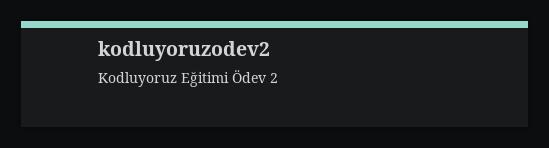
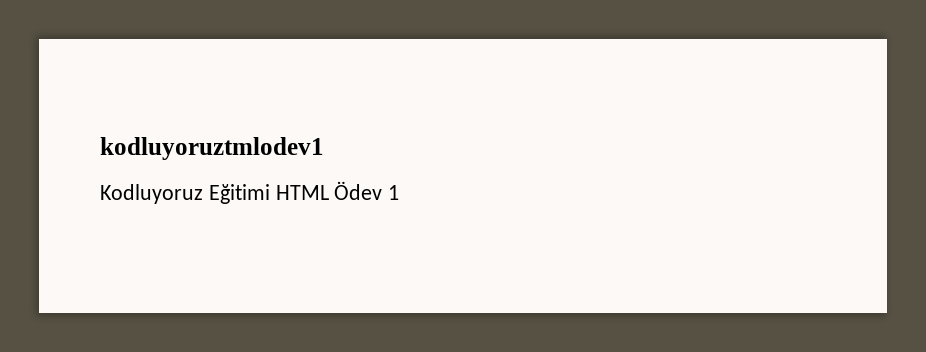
- kodluyoruzodev2
+ kodluyoruztmlodev1
- Kodluyoruz Eğitimi Ödev 2
+ Kodluyoruz Eğitimi HTML Ödev 1

